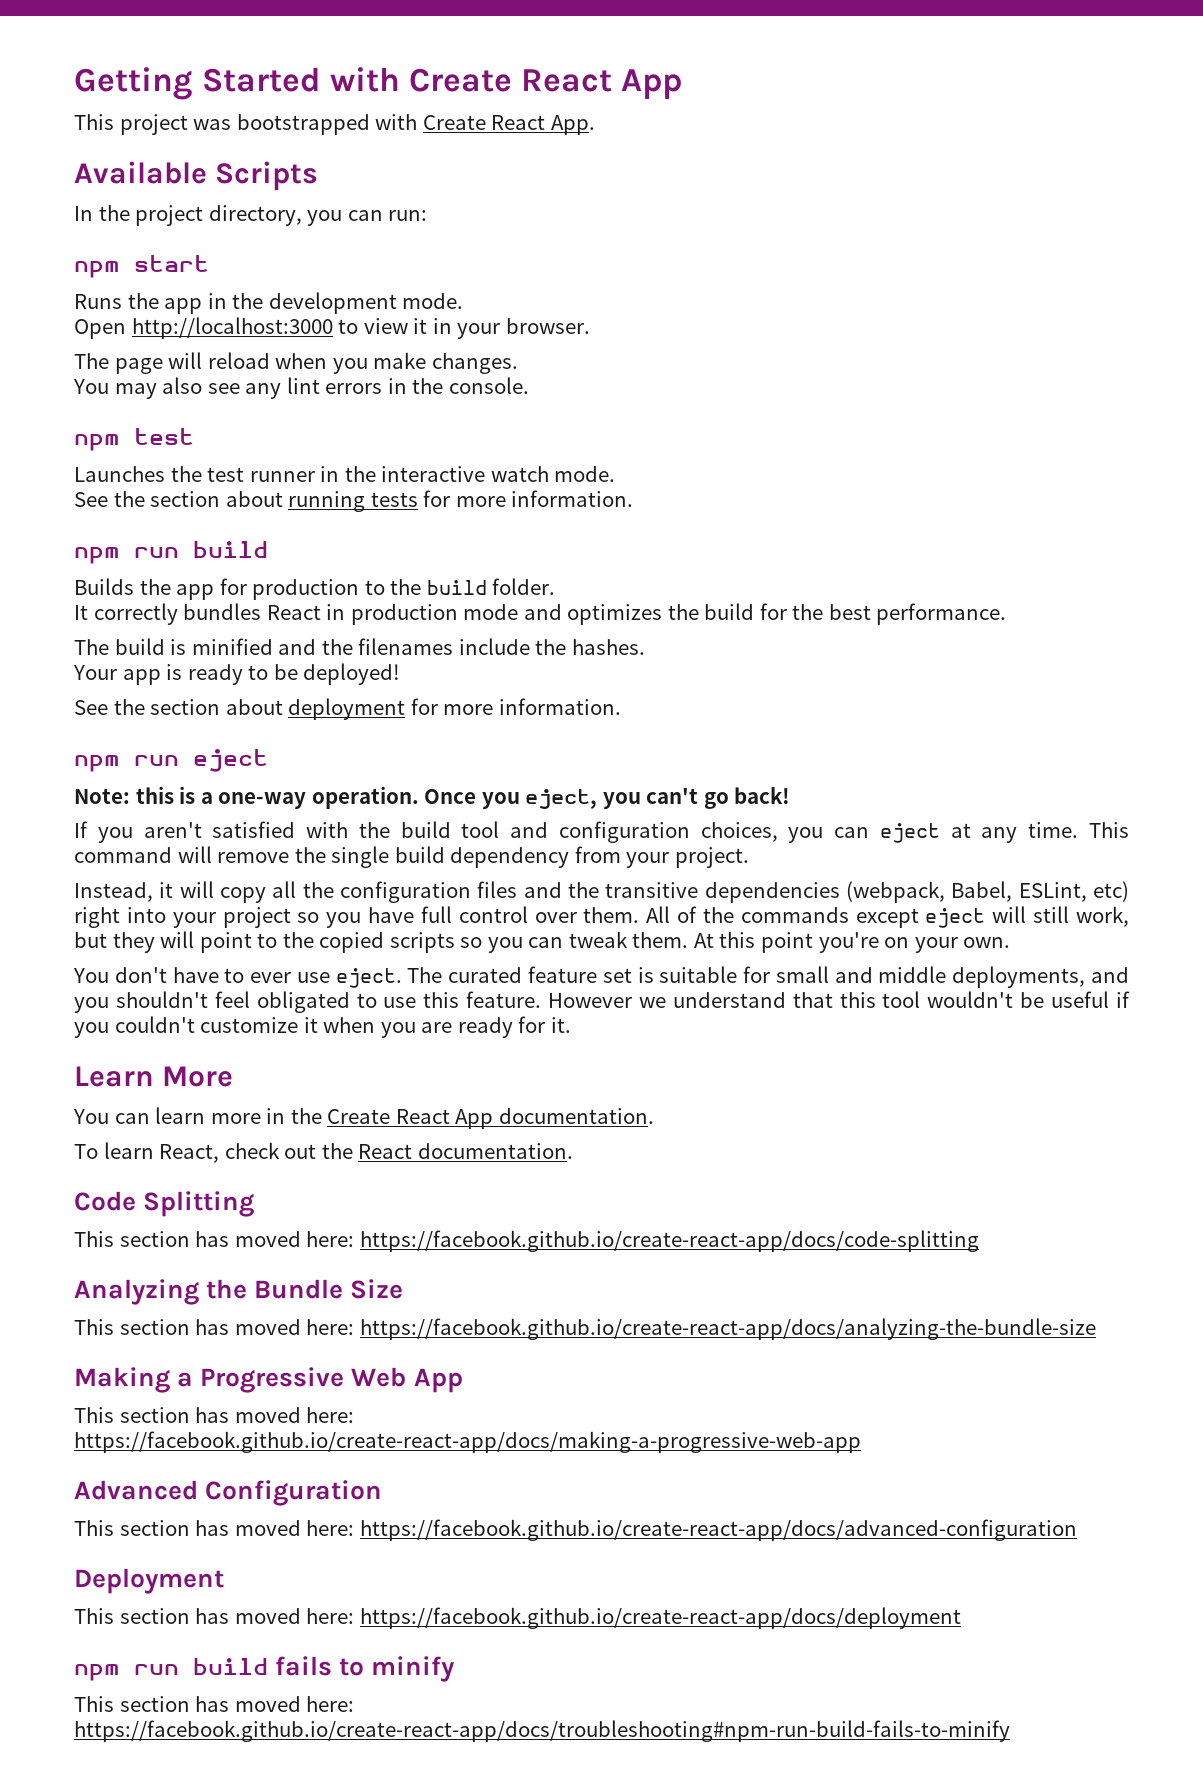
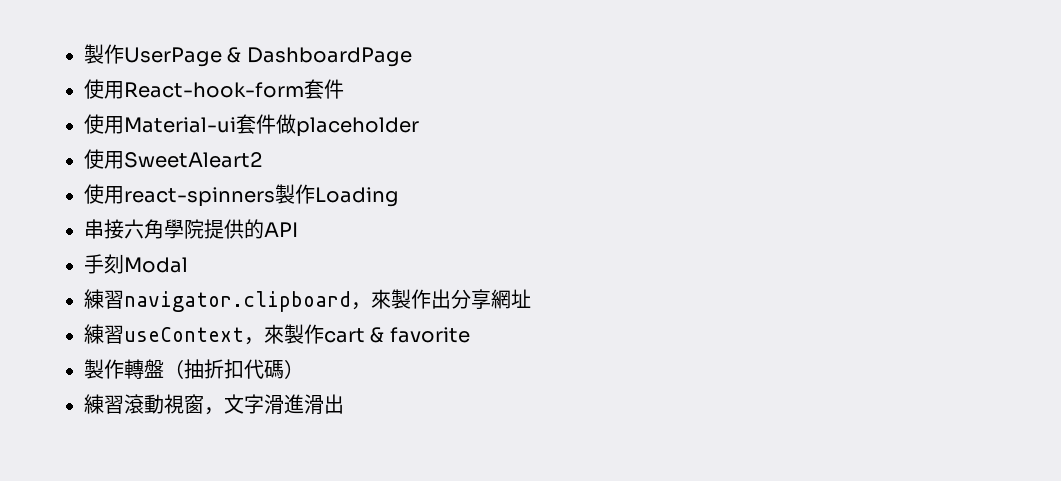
- Getting Started with Create React App
- This project was bootstrapped with Create React App.
- Available Scripts
- In the project directory, you can run:
- npm start
- Runs the app in the development mode.
- Open http://localhost:3000 to view it in your browser.
- The page will reload when you make changes.
- You may also see any lint errors in the console.
- npm test
- Launches the test runner in the interactive watch mode.
- See the section about running tests for more information.
- npm run build
- Builds the app for production to the build folder.
- It correctly bundles React in production mode and optimizes the build for the best performance.
- The build is minified and the filenames include the hashes.
- Your app is ready to be deployed!
- See the section about deployment for more information.
- npm run eject
- Note: this is a one-way operation. Once you eject, you can't go back!
- If you aren't satisfied with the build tool and configuration choices, you can eject at any time. This command will remove the single build dependency from your project.
- Instead, it will copy all the configuration files and the transitive dependencies (webpack, Babel, ESLint, etc) right into your project so you have full control over them. All of the commands except eject will still work, but they will point to the copied scripts so you can tweak them. At this point you're on your own.
- You don't have to ever use eject. The curated feature set is suitable for small and middle deployments, and you shouldn't feel obligated to use this feature. However we understand that this tool wouldn't be useful if you couldn't customize it when you are ready for it.
- Learn More
- You can learn more in the Create React App documentation.
- To learn React, check out the React documentation.
- Code Splitting
- This section has moved here: https://facebook.github.io/create-react-app/docs/code-splitting
- Analyzing the Bundle Size
- This section has moved here: https://facebook.github.io/create-react-app/docs/analyzing-the-bundle-size
- Making a Progressive Web App
- This section has moved here: https://facebook.github.io/create-react-app/docs/making-a-progressive-web-app
- Advanced Configuration
- This section has moved here: https://facebook.github.io/create-react-app/docs/advanced-configuration
- Deployment
- This section has moved here: https://facebook.github.io/create-react-app/docs/deployment
- npm run build fails to minify
- This section has moved here: https://facebook.github.io/create-react-app/docs/troubleshooting#npm-run-build-fails-to-minify
+ 製作UserPage & DashboardPage
+ 使用React-hook-form套件
+ 使用Material-ui套件做placeholder
+ 使用SweetAleart2
+ 使用react-spinners製作Loading
+ 串接六角學院提供的API
+ 手刻Modal
+ 練習navigator.clipboard，來製作出分享網址
+ 練習useContext，來製作cart & favorite
+ 製作轉盤（抽折扣代碼）
+ 練習滾動視窗，文字滑進滑出

